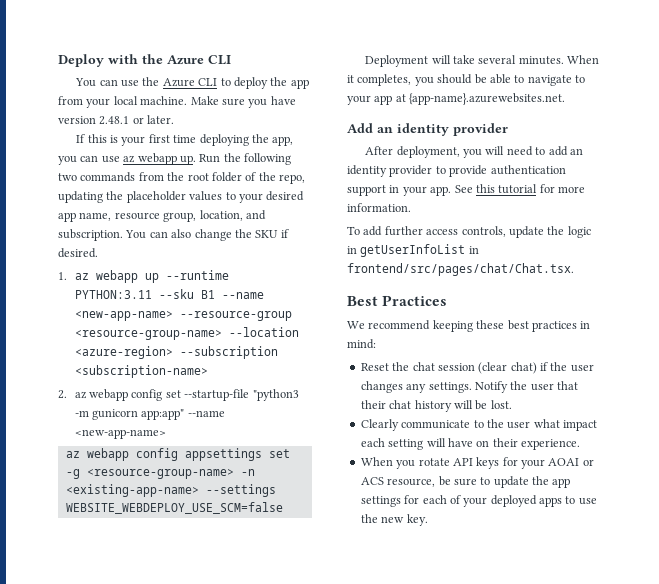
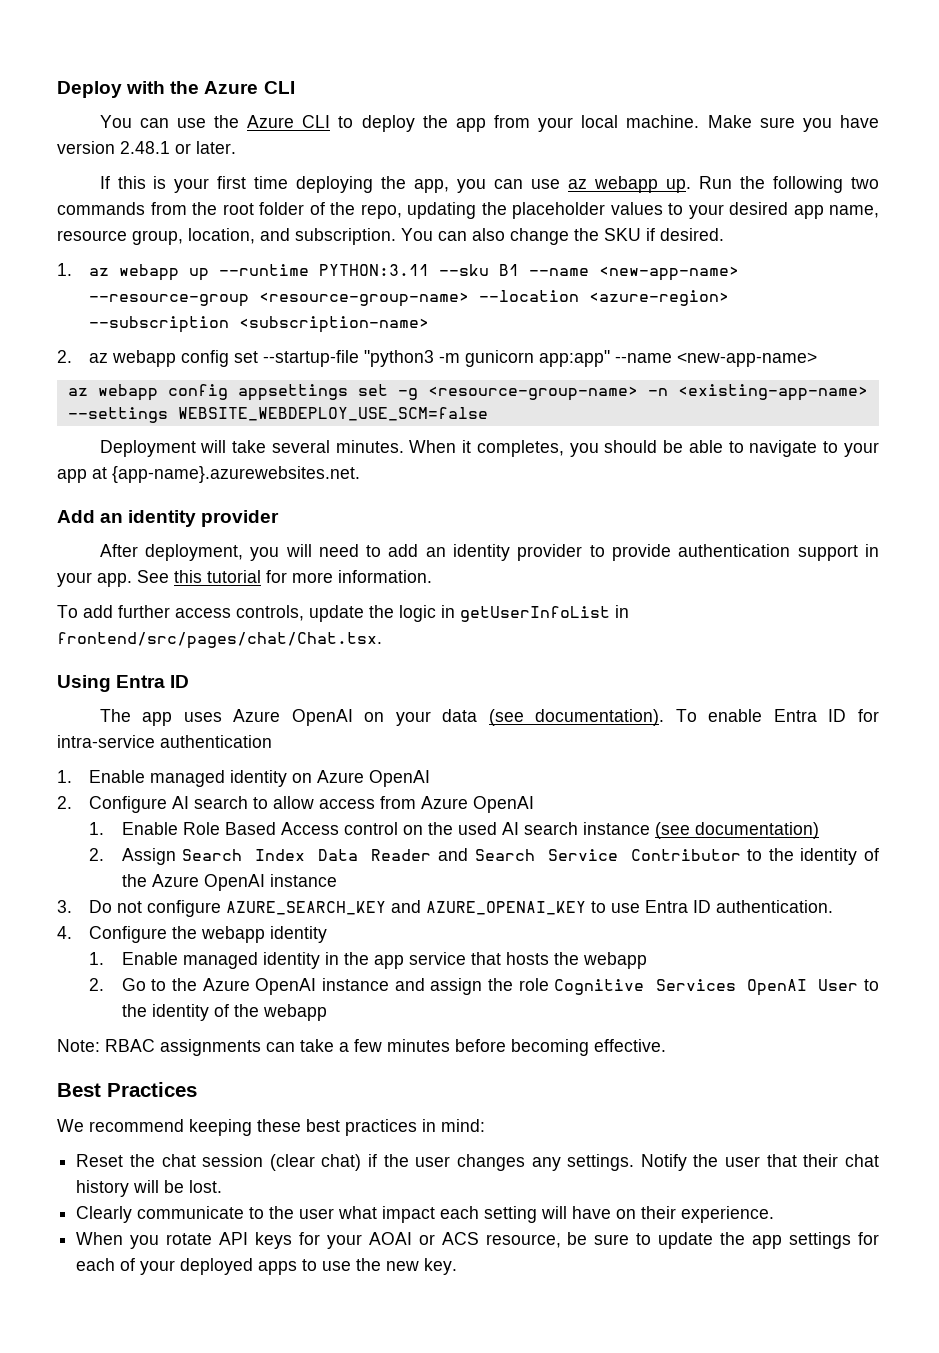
+ Using Entra ID
+ The app uses Azure OpenAI on your data (see documentation). To enable Entra ID for intra-service authentication
+ 1. Enable managed identity on Azure OpenAI
+ 2. Configure AI search to allow access from Azure OpenAI
+ 1. Enable Role Based Access control on the used AI search instance (see documentation)
+ 2. Assign Search Index Data Reader and Search Service Contributor to the identity of the Azure OpenAI instance
+ 3. Do not configure AZURE_SEARCH_KEY and AZURE_OPENAI_KEY to use Entra ID authentication.
+ 4. Configure the webapp identity
+ 1. Enable managed identity in the app service that hosts the webapp
+ 2. Go to the Azure OpenAI instance and assign the role Cognitive Services OpenAI User to the identity of the webapp
+ Note: RBAC assignments can take a few minutes before becoming effective.

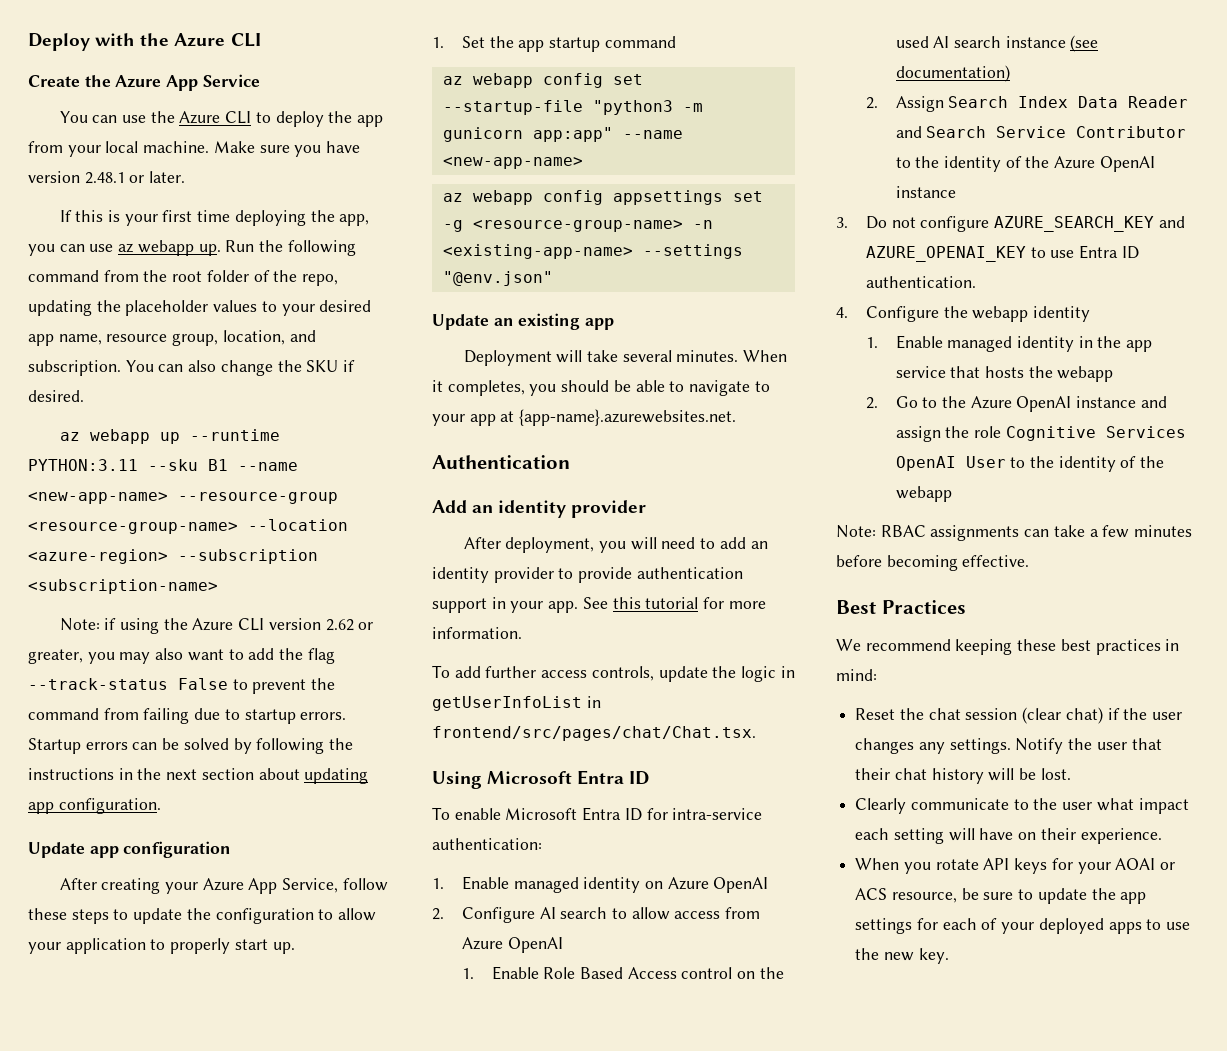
+ Create the Azure App Service
- Run the following two commands from the root folder of the repo, updating the placeholder values to your desired app name, resource group, location, and subscription.
+ Run the following command from the root folder of the repo, updating the placeholder values to your desired app name, resource group, location, and subscription.
- 1. az webapp up --runtime PYTHON:3.11 --sku B1 --name <new-app-name> --resource-group <resource-group-name> --location <azure-region> --subscription <subscription-name>
+ az webapp up --runtime PYTHON:3.11 --sku B1 --name <new-app-name> --resource-group <resource-group-name> --location <azure-region> --subscription <subscription-name>
- 2. az webapp config set --startup-file "python3 -m gunicorn app:app" --name <new-app-name>
+ Note: if using the Azure CLI version 2.62 or greater, you may also want to add the flag --track-status False to prevent the command from failing due to startup errors. Startup errors can be solved by following the instructions in the next section about updating app configuration.
+ Update app configuration
+ After creating your Azure App Service, follow these steps to update the configuration to allow your application to properly start up.
+ 1. Set the app startup command
+ az webapp config set --startup-file "python3 -m gunicorn app:app" --name <new-app-name>
- az webapp config appsettings set -g <resource-group-name> -n <existing-app-name> --settings WEBSITE_WEBDEPLOY_USE_SCM=false
+ az webapp config appsettings set -g <resource-group-name> -n <existing-app-name> --settings "@env.json"
+ Update an existing app
+ Authentication
- Using Entra ID
+ Using Microsoft Entra ID
- The app uses Azure OpenAI on your data (see documentation). To enable Entra ID for intra-service authentication
+ To enable Microsoft Entra ID for intra-service authentication:

